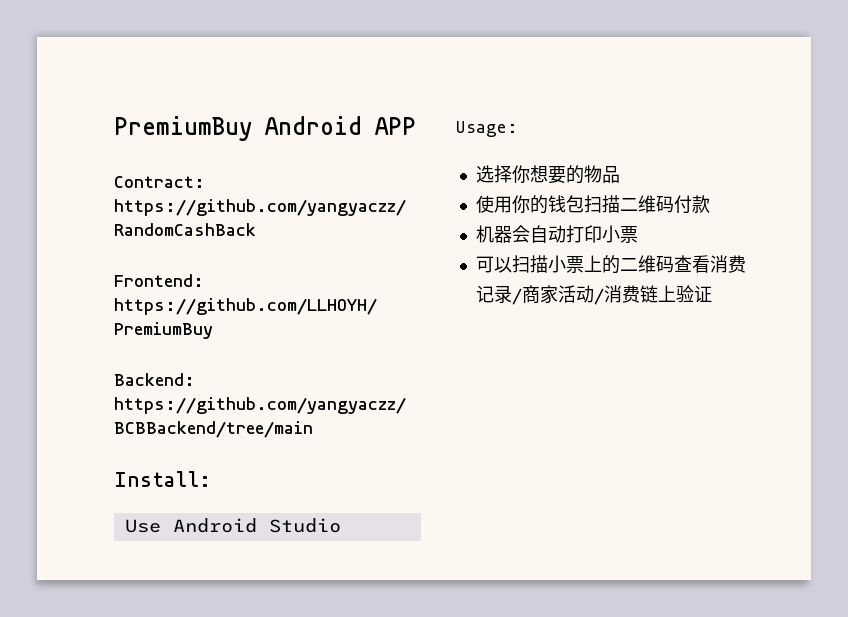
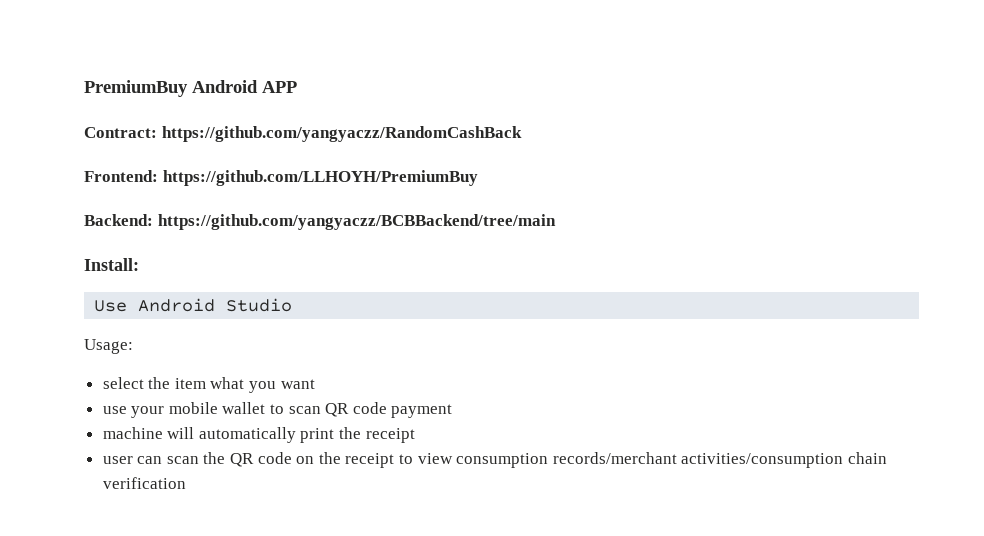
- 选择你想要的物品
- 使用你的钱包扫描二维码付款
- 机器会自动打印小票
- 可以扫描小票上的二维码查看消费记录/商家活动/消费链上验证
+ select the item what you want
+ use your mobile wallet to scan QR code payment
+ machine will automatically print the receipt
+ user can scan the QR code on the receipt to view consumption records/merchant activities/consumption chain verification

